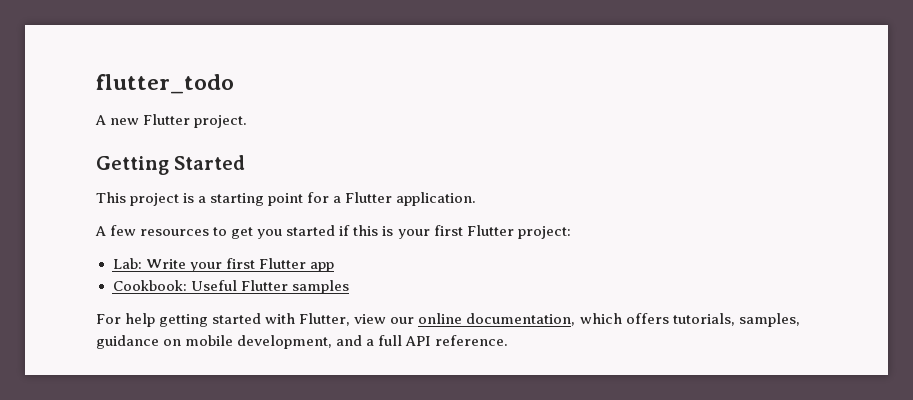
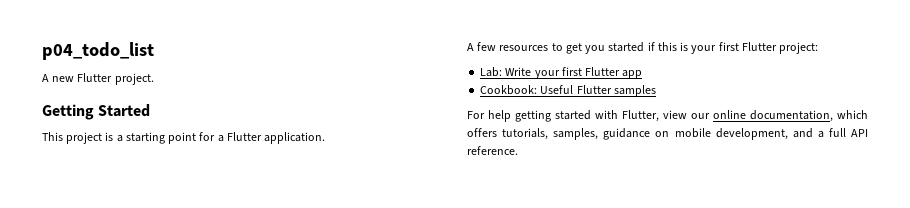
- flutter_todo
+ p04_todo_list

